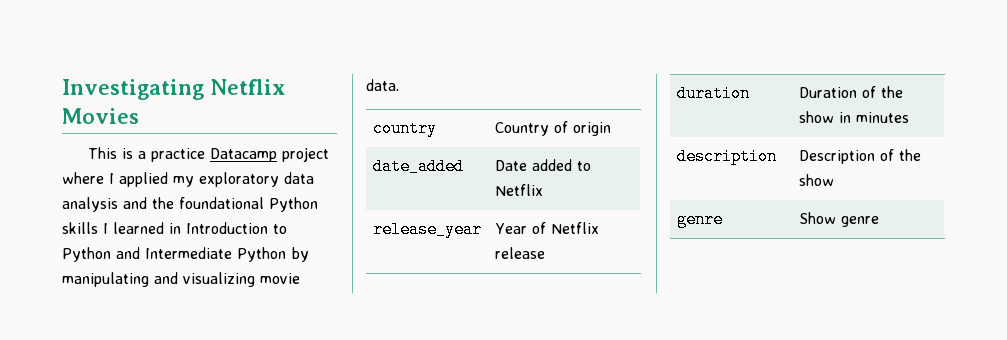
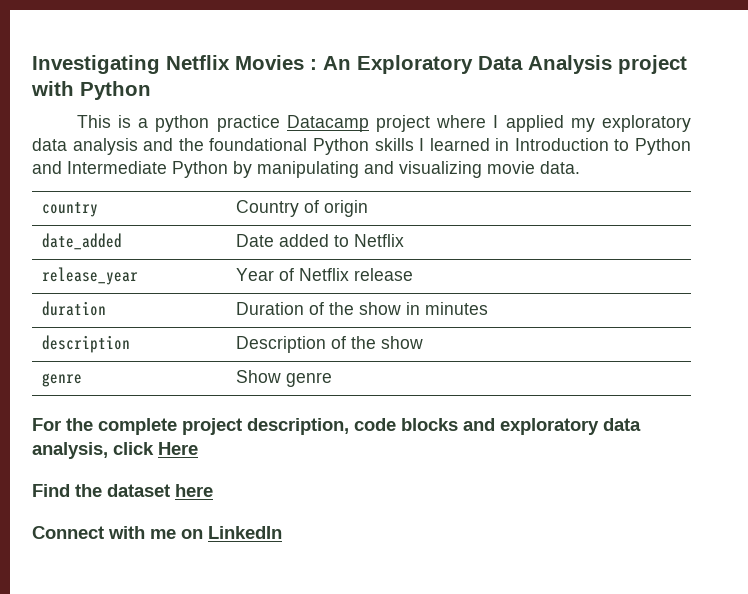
- Investigating Netflix Movies
+ Investigating Netflix Movies : An Exploratory Data Analysis project with Python
- This is a practice Datacamp project where I applied my exploratory data analysis and the foundational Python skills I learned in Introduction to Python and Intermediate Python by manipulating and visualizing movie data.
+ This is a python practice Datacamp project where I applied my exploratory data analysis and the foundational Python skills I learned in Introduction to Python and Intermediate Python by manipulating and visualizing movie data.
+ For the complete project description, code blocks and exploratory data analysis, click Here
+ Find the dataset here
+ Connect with me on LinkedIn

